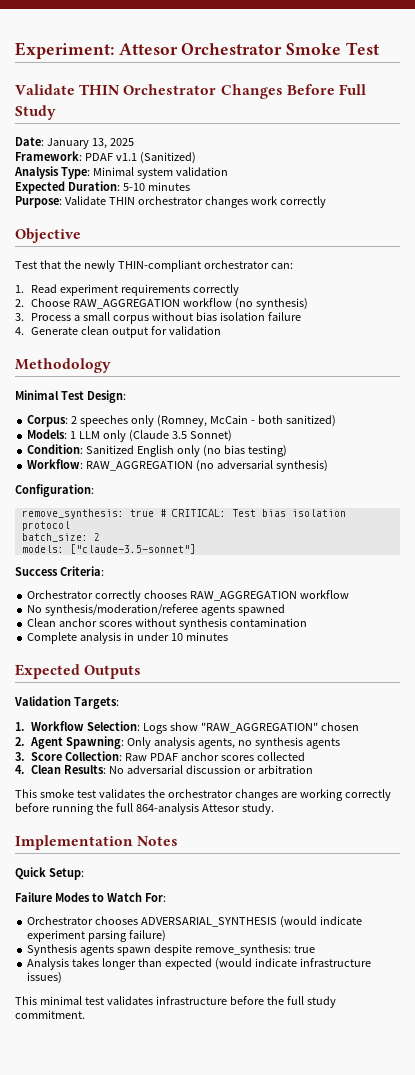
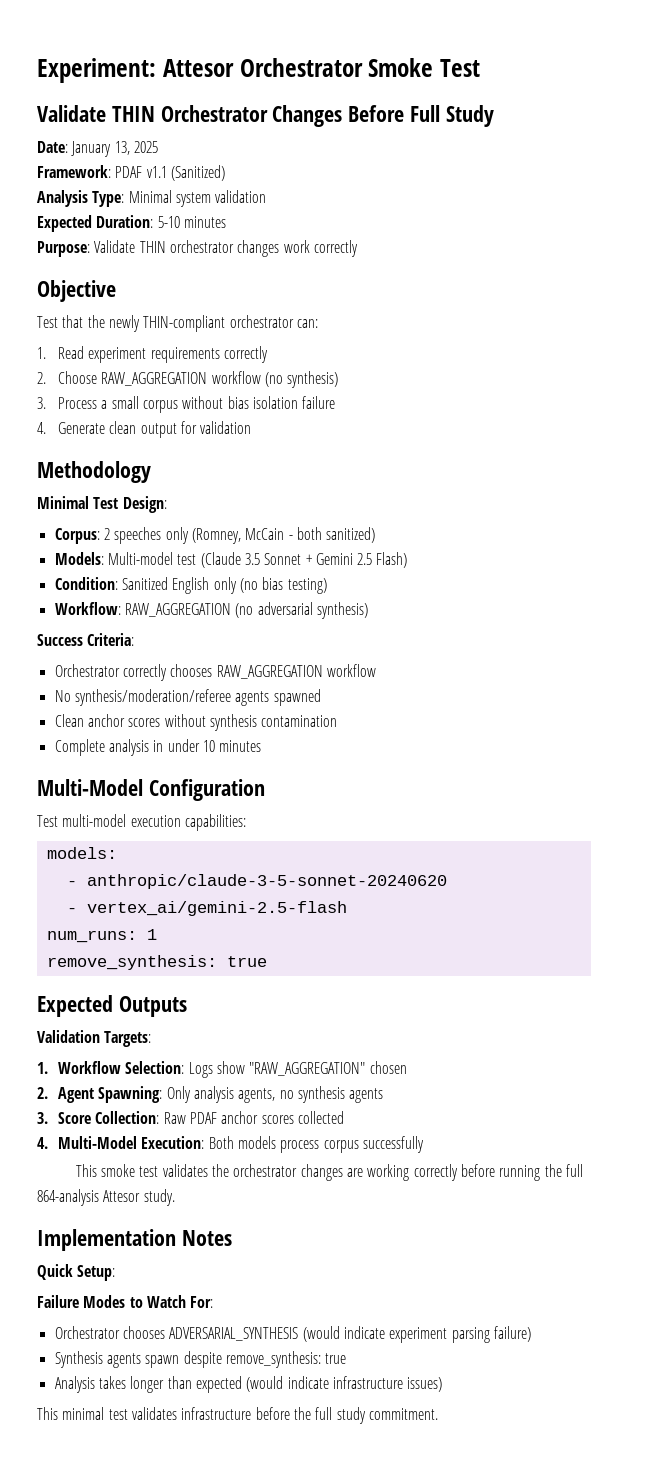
- Models: 1 LLM only (Claude 3.5 Sonnet)
+ Models: Multi-model test (Claude 3.5 Sonnet + Gemini 2.5 Flash)
- Configuration:
- remove_synthesis: true # CRITICAL: Test bias isolation protocol
- batch_size: 2
- models: ["claude-3.5-sonnet"]
+ Multi-Model Configuration
+ Test multi-model execution capabilities:
+ models:
+ - anthropic/claude-3-5-sonnet-20240620
+ - vertex_ai/gemini-2.5-flash
+ num_runs: 1
+ remove_synthesis: true
- 4. Clean Results: No adversarial discussion or arbitration
+ 4. Multi-Model Execution: Both models process corpus successfully

